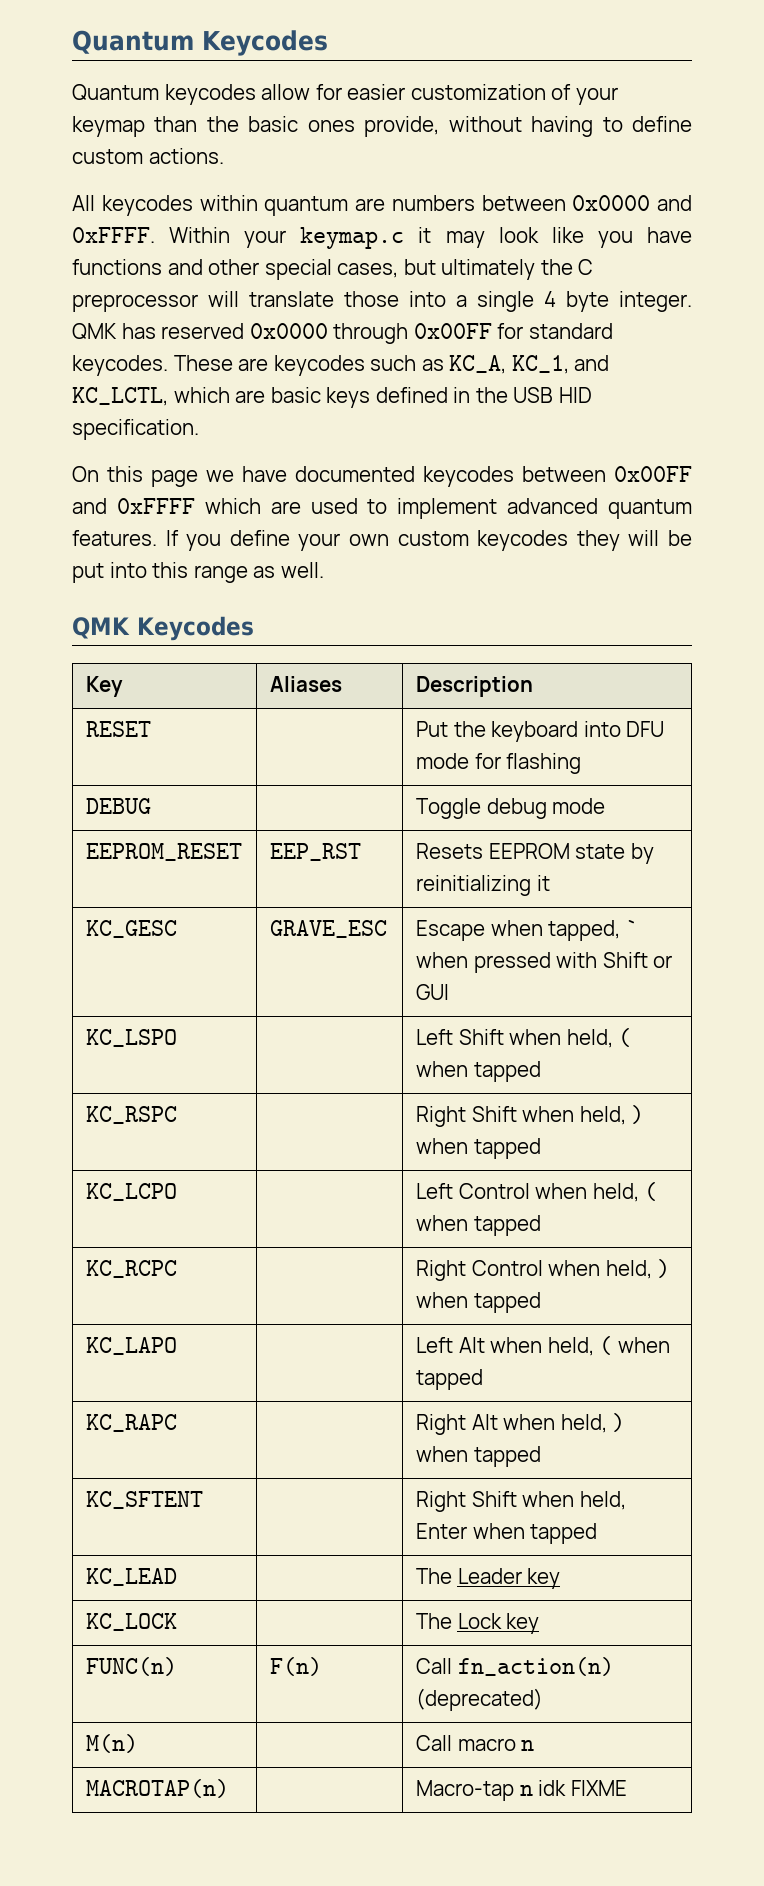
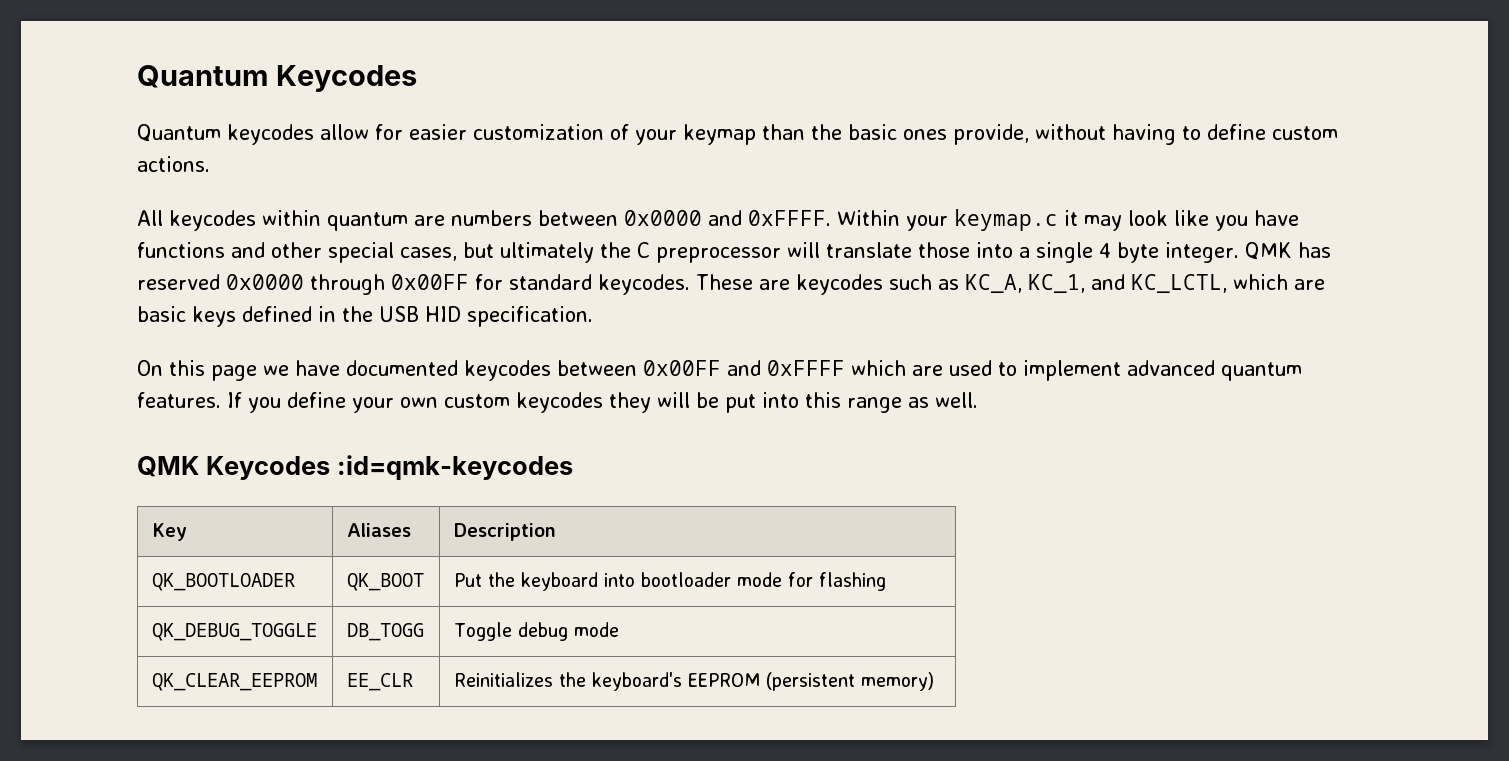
- QMK Keycodes
+ QMK Keycodes :id=qmk-keycodes
- RESET | | Put the keyboard into DFU mode for flashing
+ QK_BOOTLOADER | QK_BOOT | Put the keyboard into bootloader mode for flashing
- DEBUG | | Toggle debug mode
+ QK_DEBUG_TOGGLE | DB_TOGG | Toggle debug mode
- EEPROM_RESET | EEP_RST | Resets EEPROM state by reinitializing it
- KC_GESC | GRAVE_ESC | Escape when tapped, ` when pressed with Shift or GUI
- KC_LSPO | | Left Shift when held, ( when tapped
- KC_RSPC | | Right Shift when held, ) when tapped
- KC_LCPO | | Left Control when held, ( when tapped
- KC_RCPC | | Right Control when held, ) when tapped
- KC_LAPO | | Left Alt when held, ( when tapped
- KC_RAPC | | Right Alt when held, ) when tapped
- KC_SFTENT | | Right Shift when held, Enter when tapped
- KC_LEAD | | The Leader key
- KC_LOCK | | The Lock key
- FUNC(n) | F(n) | Call fn_action(n) (deprecated)
- M(n) | | Call macro n
- MACROTAP(n) | | Macro-tap n idk FIXME
+ QK_CLEAR_EEPROM | EE_CLR | Reinitializes the keyboard's EEPROM (persistent memory)

